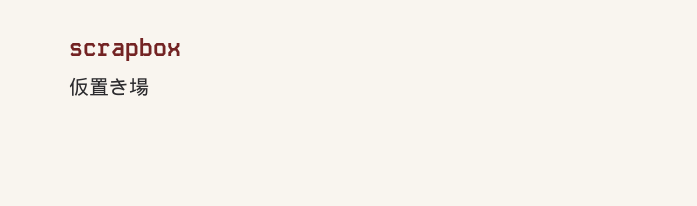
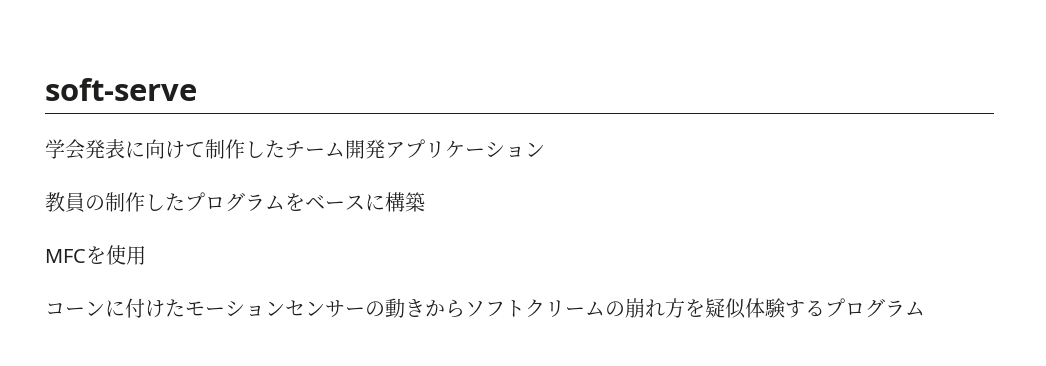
- scrapbox
- 仮置き場
+ soft-serve
+ 学会発表に向けて制作したチーム開発アプリケーション
+ 教員の制作したプログラムをベースに構築
+ MFCを使用
+ コーンに付けたモーションセンサーの動きからソフトクリームの崩れ方を疑似体験するプログラム

